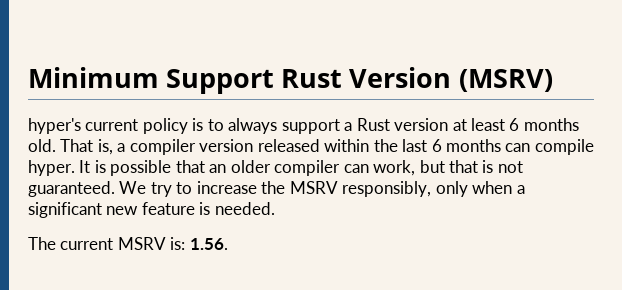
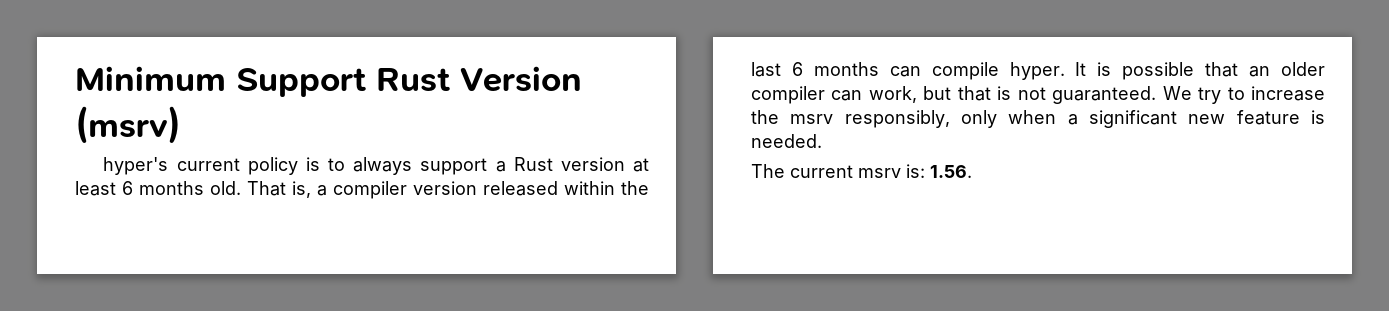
- Minimum Support Rust Version (MSRV)
+ Minimum Support Rust Version (msrv)
- We try to increase the MSRV responsibly, only when a significant new feature is needed.
+ We try to increase the msrv responsibly, only when a significant new feature is needed.
- The current MSRV is: 1.56.
+ The current msrv is: 1.56.

